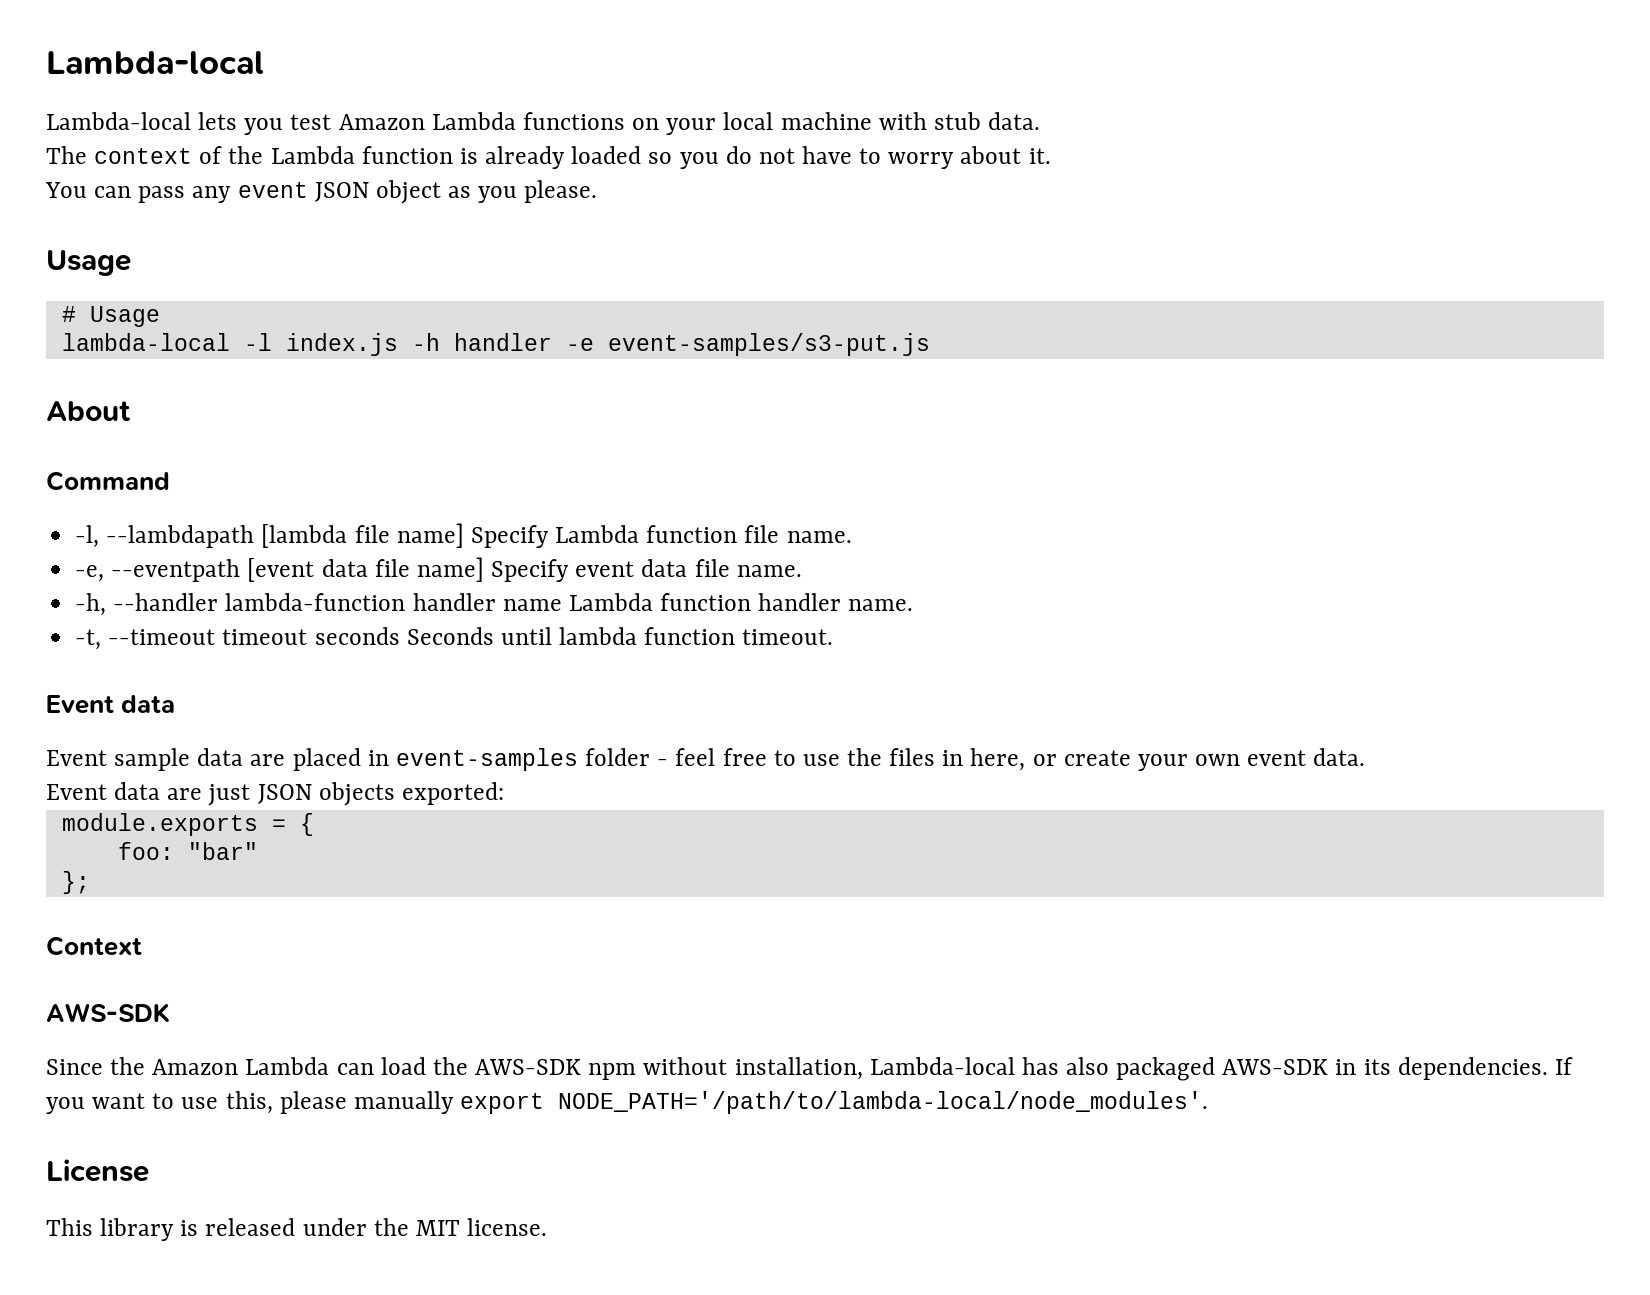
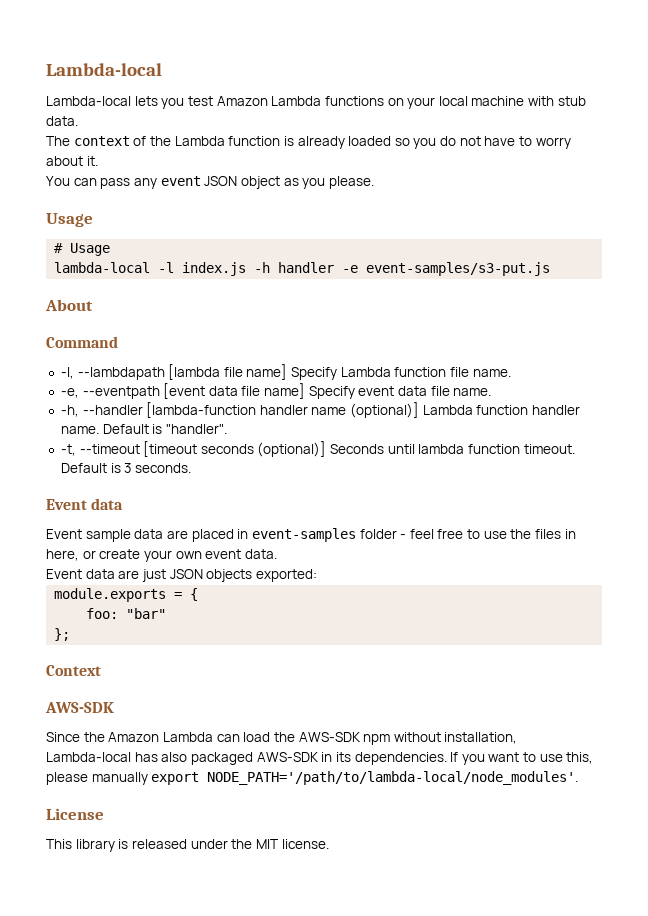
- -h, --handler lambda-function handler name Lambda function handler name.
+ -h, --handler [lambda-function handler name (optional)] Lambda function handler name. Default is "handler".
- -t, --timeout timeout seconds Seconds until lambda function timeout.
+ -t, --timeout [timeout seconds (optional)] Seconds until lambda function timeout. Default is 3 seconds.

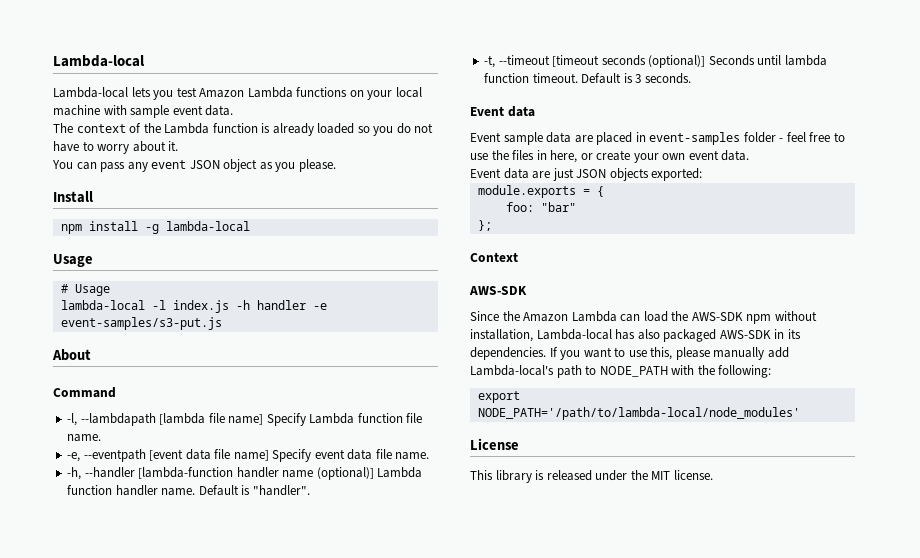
- Lambda-local lets you test Amazon Lambda functions on your local machine with stub data.
+ Lambda-local lets you test Amazon Lambda functions on your local machine with sample event data.
+ Install
+ npm install -g lambda-local
- If you want to use this, please manually export NODE_PATH='/path/to/lambda-local/node_modules'.
+ If you want to use this, please manually add Lambda-local's path to NODE_PATH with the following:
+ export NODE_PATH='/path/to/lambda-local/node_modules'

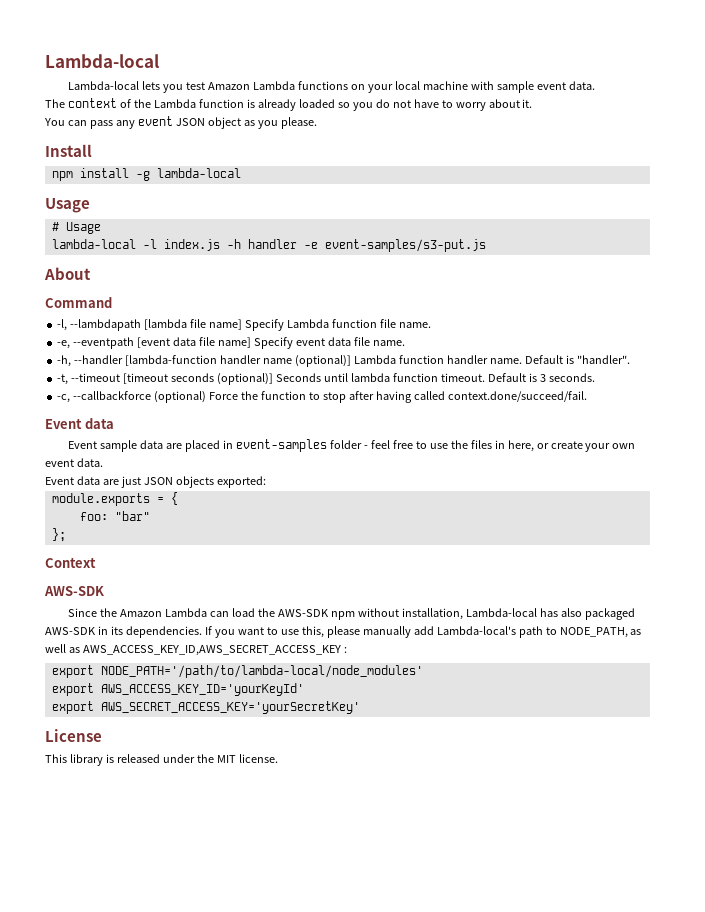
+ -c, --callbackforce (optional) Force the function to stop after having called context.done/succeed/fail.
- If you want to use this, please manually add Lambda-local's path to NODE_PATH with the following:
+ If you want to use this, please manually add Lambda-local's path to NODE_PATH, as well as AWS_ACCESS_KEY_ID,AWS_SECRET_ACCESS_KEY :
  export NODE_PATH='/path/to/lambda-local/node_modules'
+ export AWS_ACCESS_KEY_ID='yourKeyId'
+ export AWS_SECRET_ACCESS_KEY='yourSecretKey'

